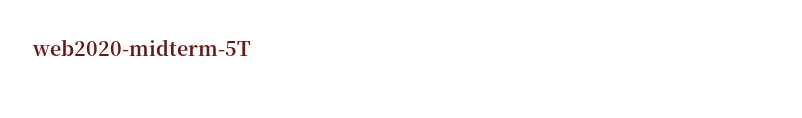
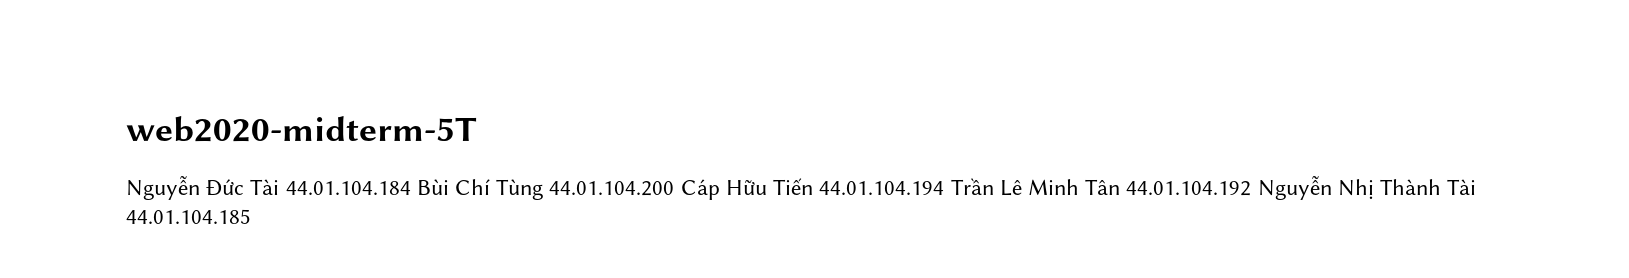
+ Nguyễn Đức Tài 44.01.104.184 Bùi Chí Tùng 44.01.104.200 Cáp Hữu Tiến 44.01.104.194 Trần Lê Minh Tân 44.01.104.192 Nguyễn Nhị Thành Tài 44.01.104.185

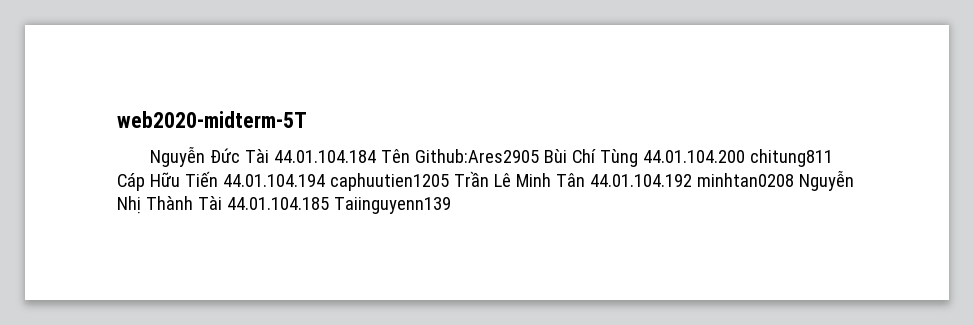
- Nguyễn Đức Tài 44.01.104.184 Bùi Chí Tùng 44.01.104.200 Cáp Hữu Tiến 44.01.104.194 Trần Lê Minh Tân 44.01.104.192 Nguyễn Nhị Thành Tài 44.01.104.185
+ Nguyễn Đức Tài 44.01.104.184 Tên Github:Ares2905 Bùi Chí Tùng 44.01.104.200 chitung811 Cáp Hữu Tiến 44.01.104.194 caphuutien1205 Trần Lê Minh Tân 44.01.104.192 minhtan0208 Nguyễn Nhị Thành Tài 44.01.104.185 Taiinguyenn139

